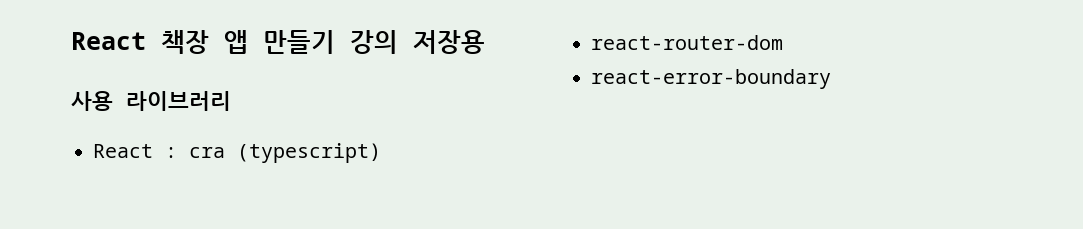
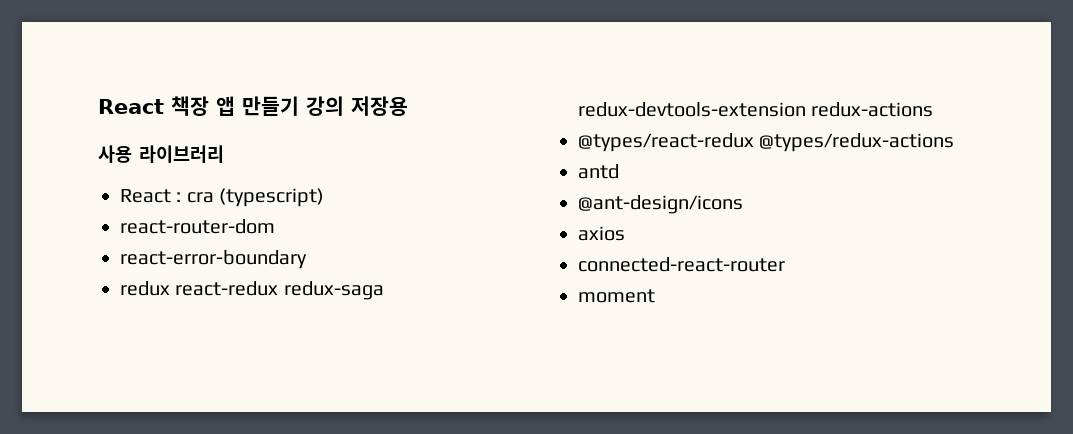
+ redux react-redux redux-saga redux-devtools-extension redux-actions
+ @types/react-redux @types/redux-actions
+ antd
+ @ant-design/icons
+ axios
+ connected-react-router
+ moment

